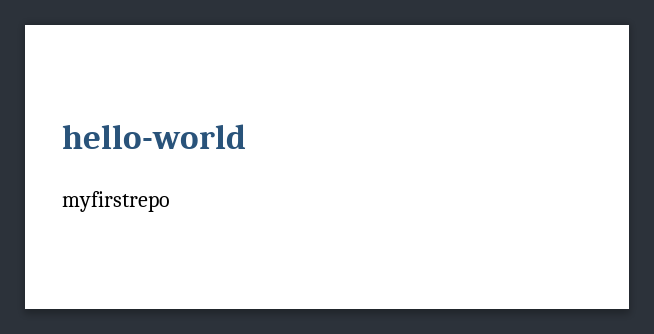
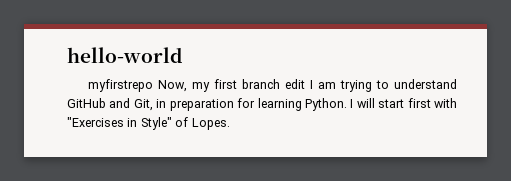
- myfirstrepo
+ myfirstrepo Now, my first branch edit I am trying to understand GitHub and Git, in preparation for learning Python. I will start first with "Exercises in Style" of Lopes.

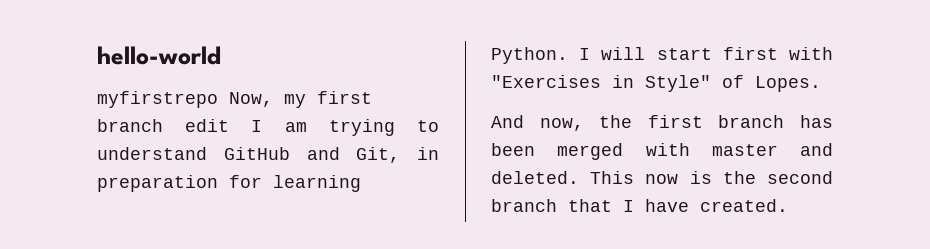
+ And now, the first branch has been merged with master and deleted. This now is the second branch that I have created.

